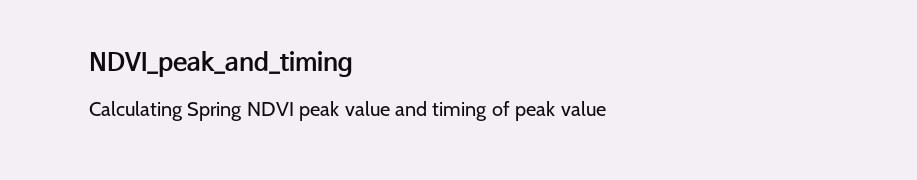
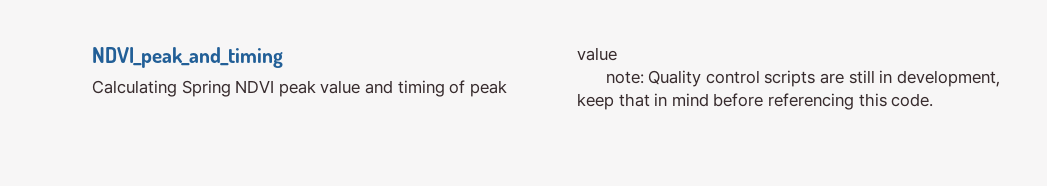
+ note: Quality control scripts are still in development, keep that in mind before referencing this code.

